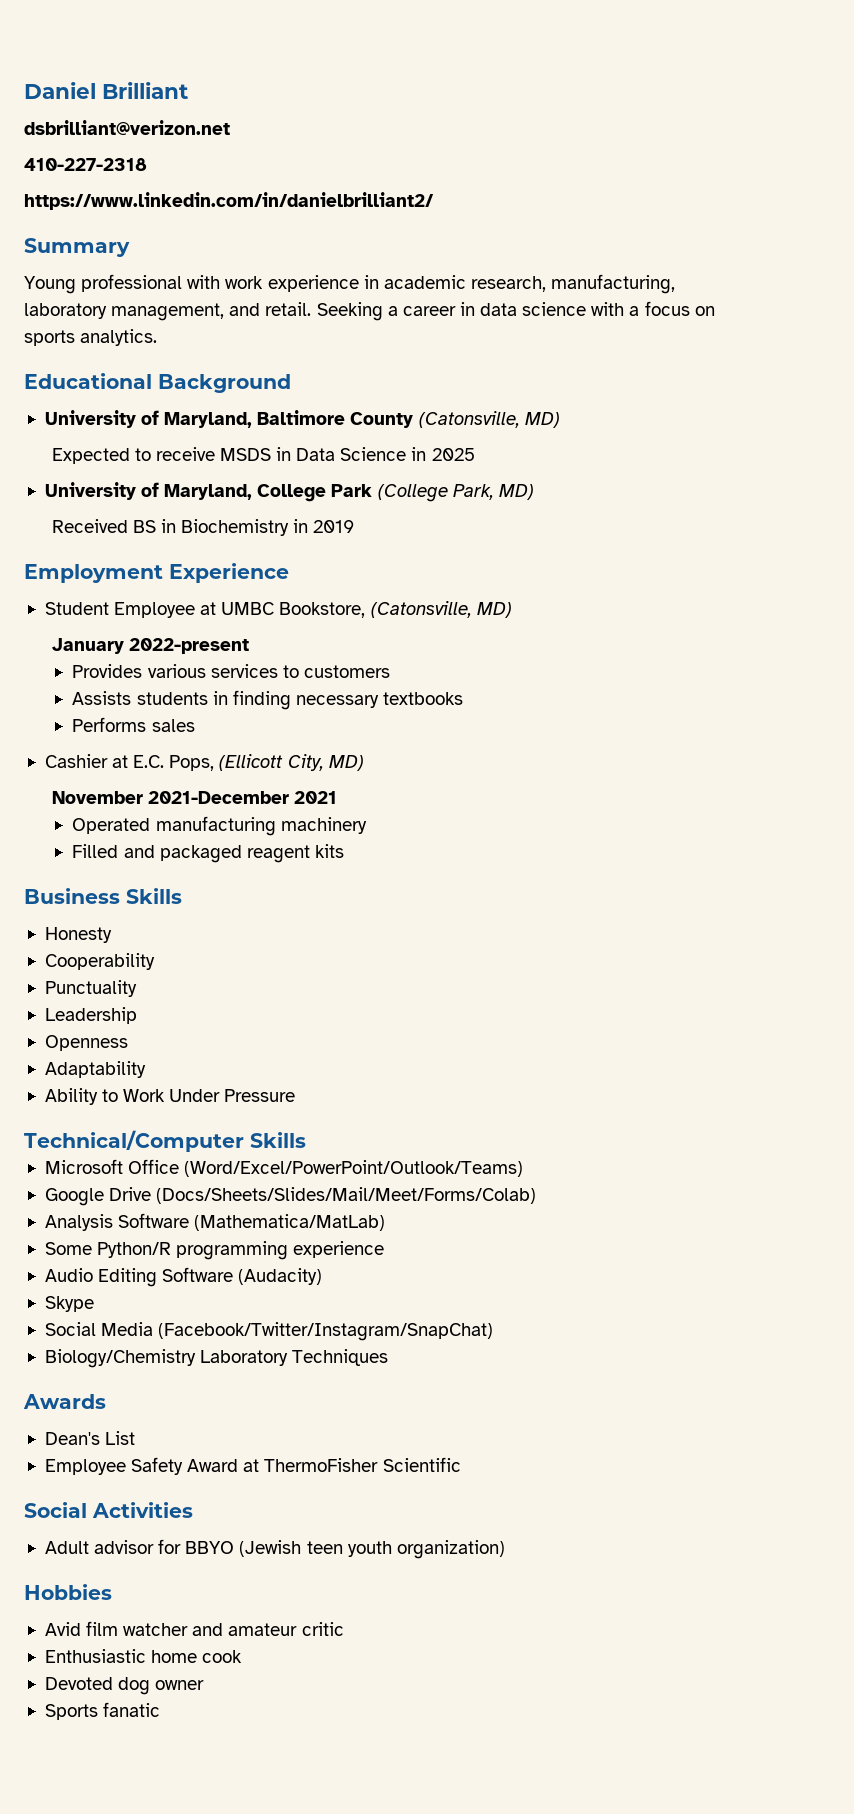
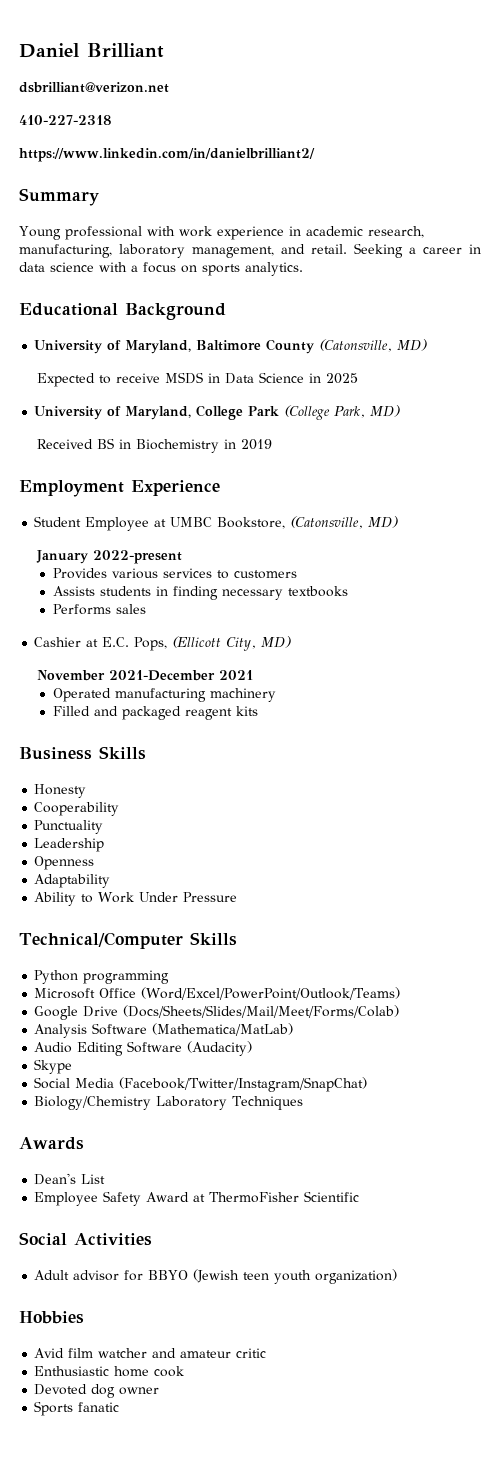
+ Python programming
- Some Python/R programming experience

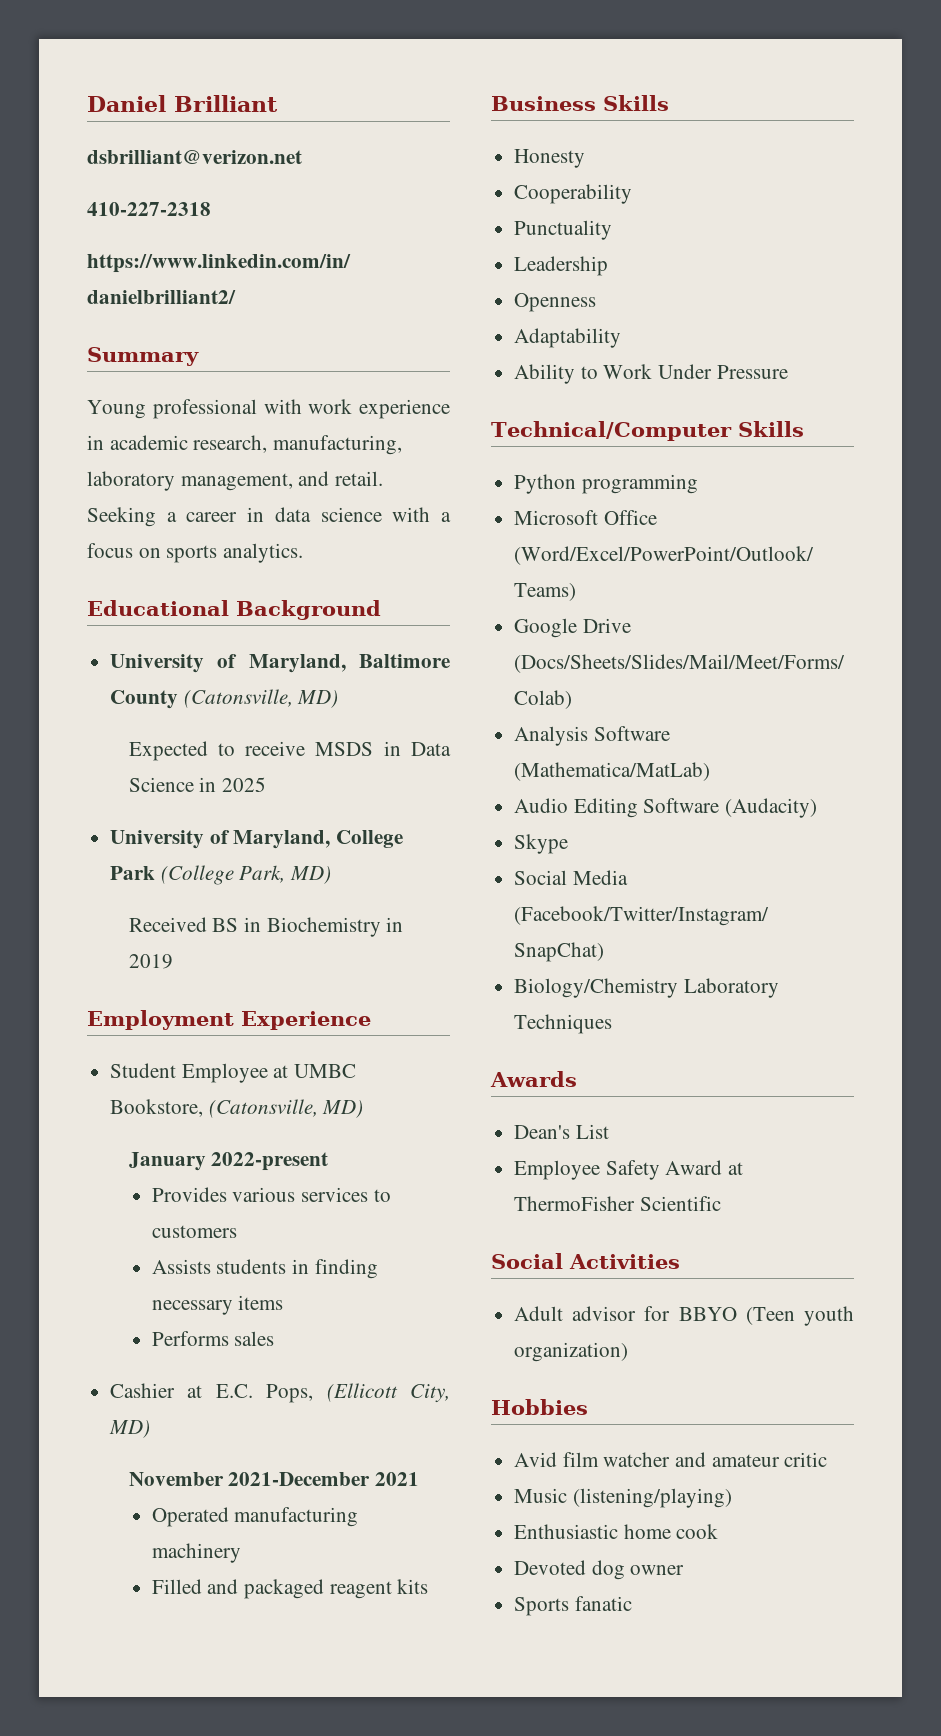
- Assists students in finding necessary textbooks
+ Assists students in finding necessary items
- Adult advisor for BBYO (Jewish teen youth organization)
+ Adult advisor for BBYO (Teen youth organization)
+ Music (listening/playing)

